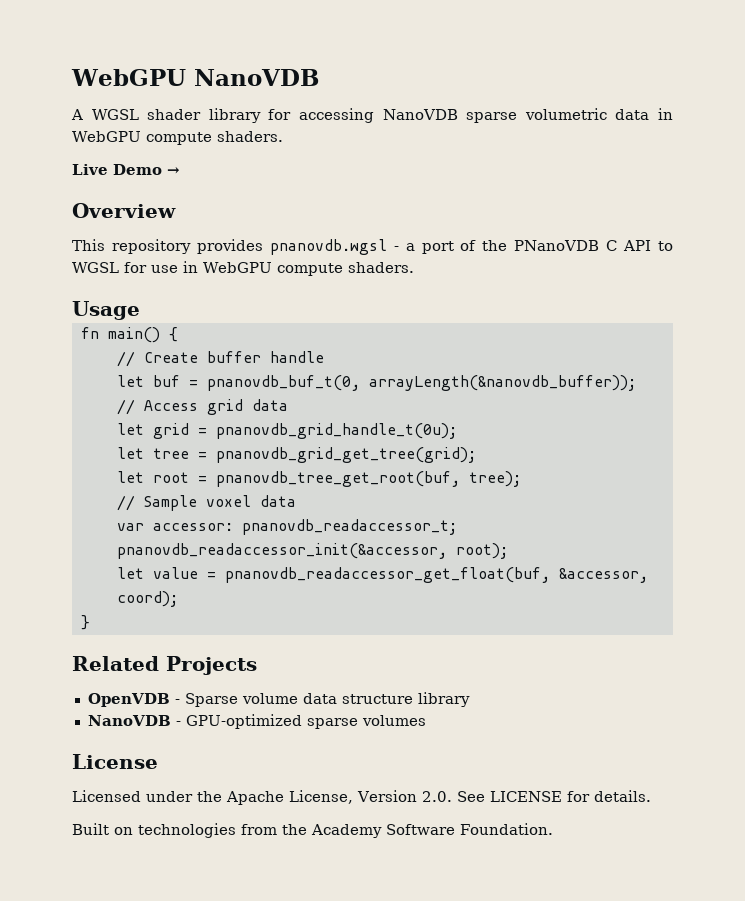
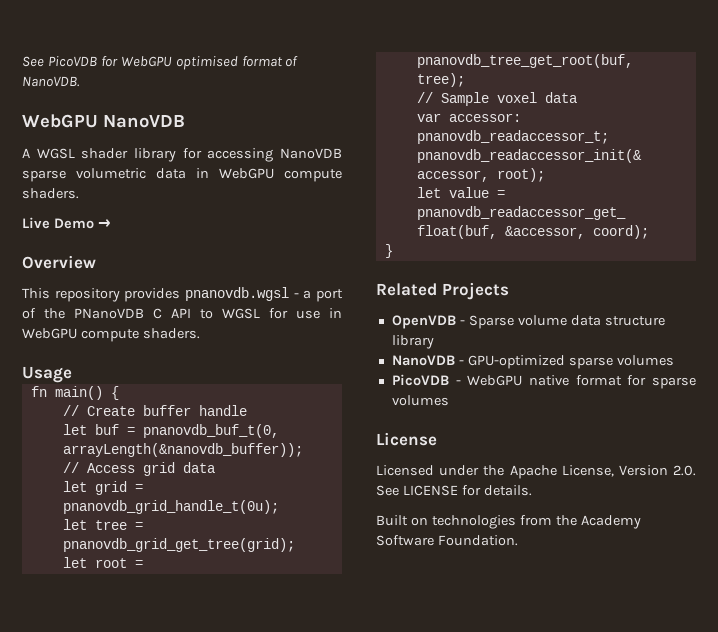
+ See PicoVDB for WebGPU optimised format of NanoVDB.
+ PicoVDB - WebGPU native format for sparse volumes

